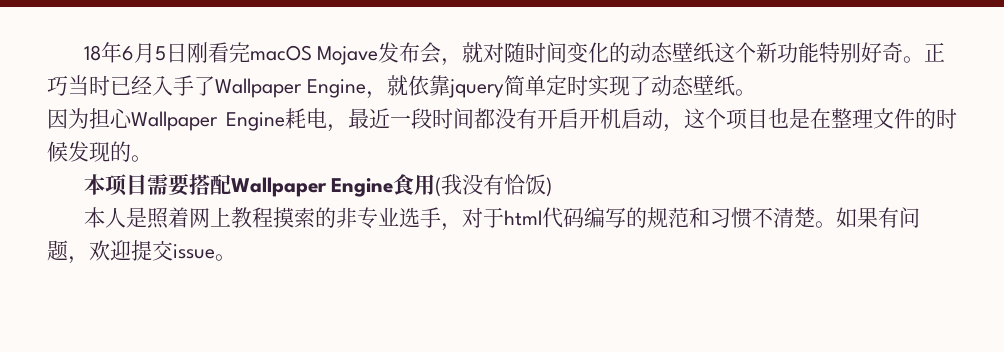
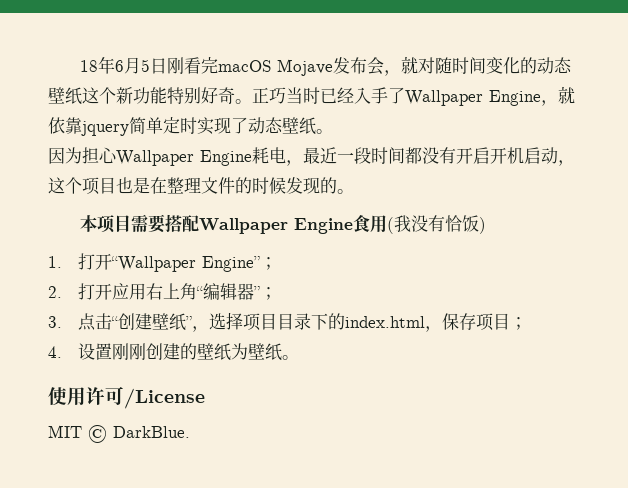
- 本人是照着网上教程摸索的非专业选手，对于html代码编写的规范和习惯不清楚。如果有问题，欢迎提交issue。
+ 1.打开“Wallpaper Engine”；
+ 2.打开应用右上角“编辑器”；
+ 3.点击“创建壁纸”，选择项目目录下的index.html，保存项目；
+ 4.设置刚刚创建的壁纸为壁纸。
+ 使用许可/License
+ MIT © DarkBlue.

